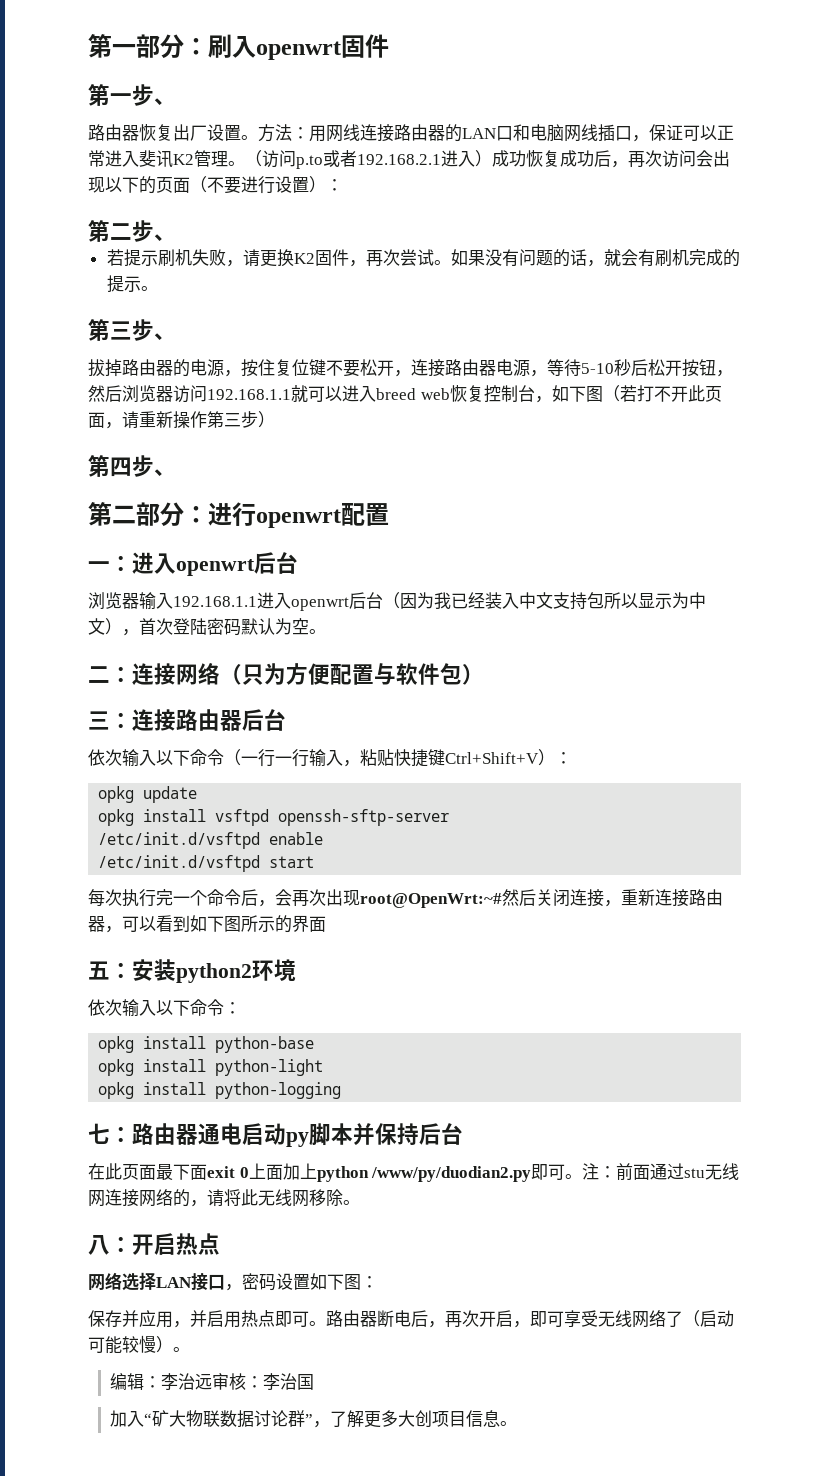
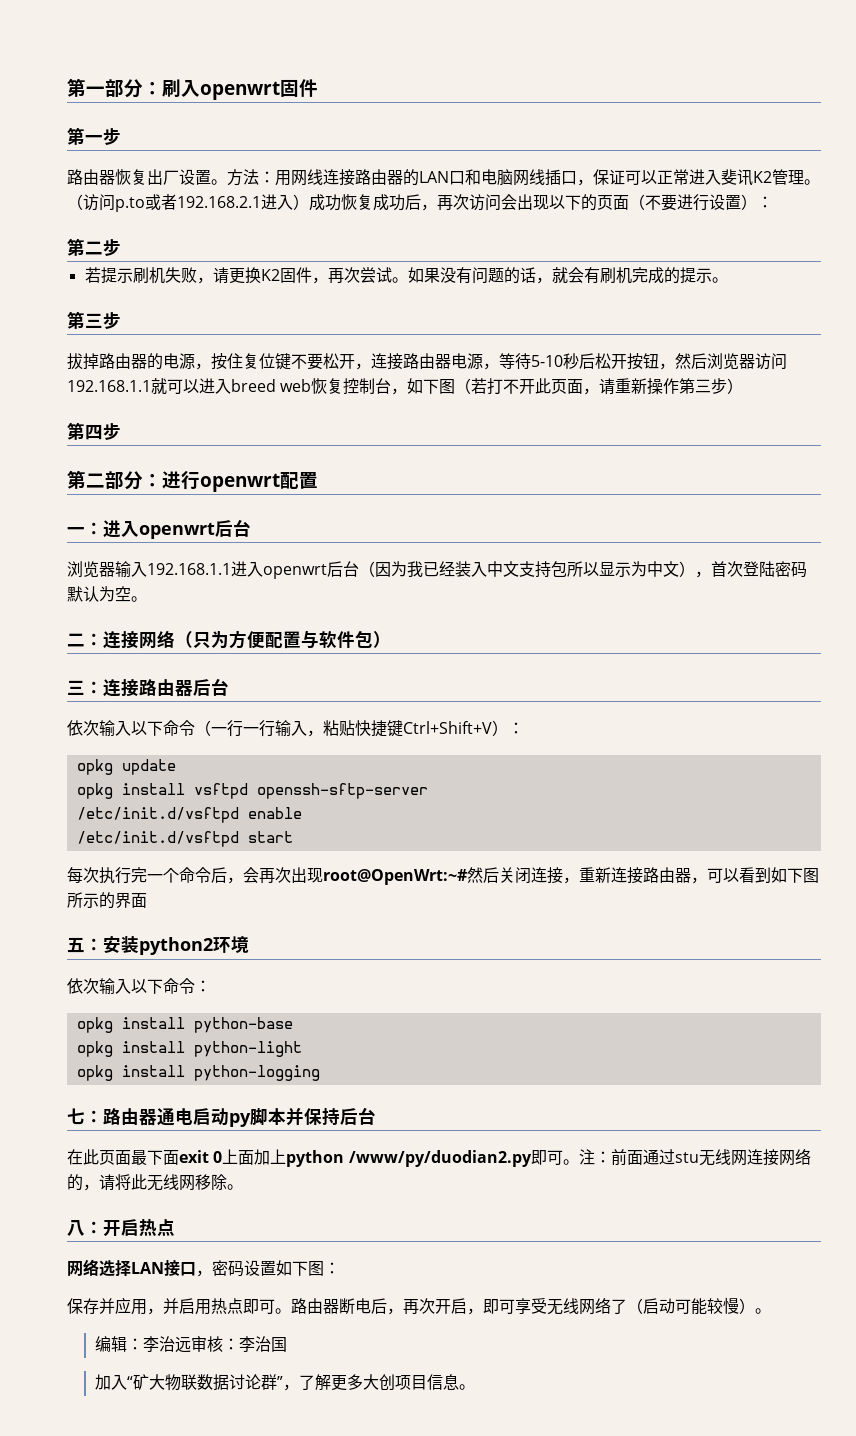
- 第一步、
+ 第一步
- 第二步、
+ 第二步
  如果没有问题的话，就会有刷机完成的提示。
- 第三步、
+ 第三步
- 第四步、
+ 第四步

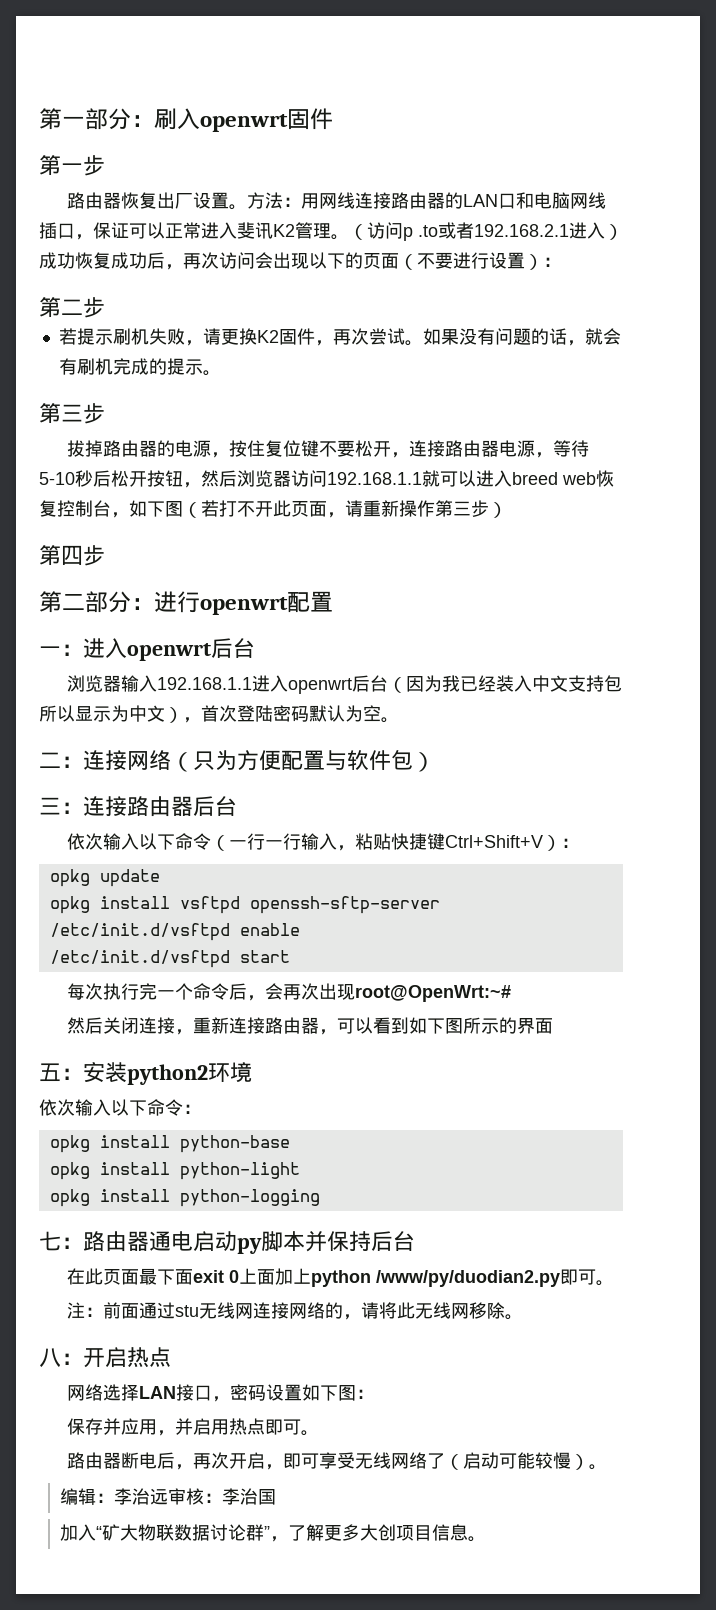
- （访问p.to或者192.168.2.1进入）成功恢复成功后，再次访问会出现以下的页面（不要进行设置）：
+ （访问p .to或者192.168.2.1进入）成功恢复成功后，再次访问会出现以下的页面（不要进行设置）：
- 每次执行完一个命令后，会再次出现root@OpenWrt:~#然后关闭连接，重新连接路由器，可以看到如下图所示的界面
+ 每次执行完一个命令后，会再次出现root@OpenWrt:~#
+ 然后关闭连接，重新连接路由器，可以看到如下图所示的界面
- 在此页面最下面exit 0上面加上python /www/py/duodian2.py即可。注：前面通过stu无线网连接网络的，请将此无线网移除。
+ 在此页面最下面exit 0上面加上python /www/py/duodian2.py即可。
+ 注：前面通过stu无线网连接网络的，请将此无线网移除。
- 保存并应用，并启用热点即可。路由器断电后，再次开启，即可享受无线网络了（启动可能较慢）。
+ 保存并应用，并启用热点即可。
+ 路由器断电后，再次开启，即可享受无线网络了（启动可能较慢）。

